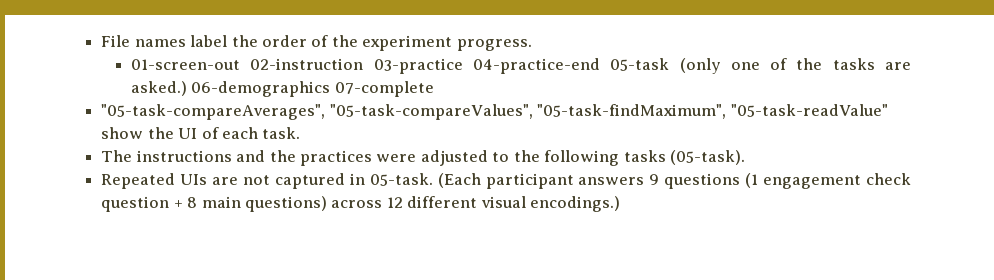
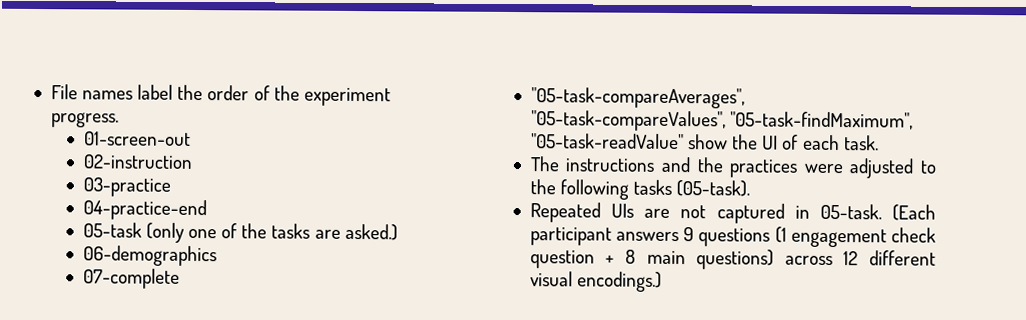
- 01-screen-out 02-instruction 03-practice 04-practice-end 05-task (only one of the tasks are asked.) 06-demographics 07-complete
+ 01-screen-out
+ 02-instruction
+ 03-practice
+ 04-practice-end
+ 05-task (only one of the tasks are asked.)
+ 06-demographics
+ 07-complete

